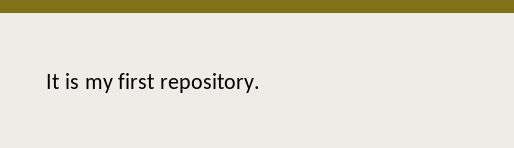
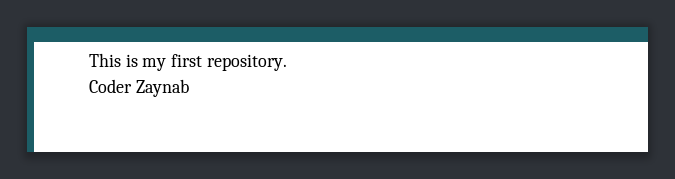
- It is my first repository.
+ This is my first repository.
+ Coder Zaynab

